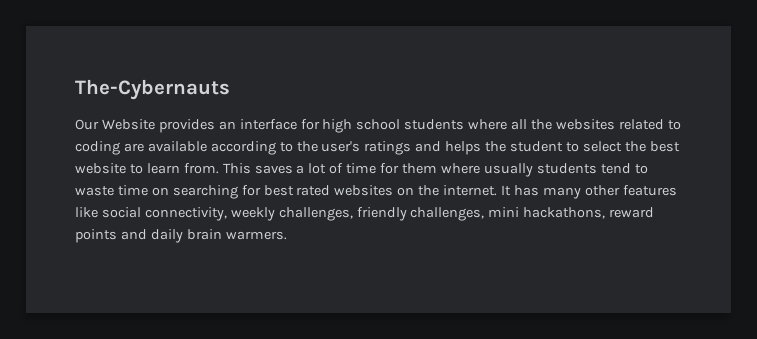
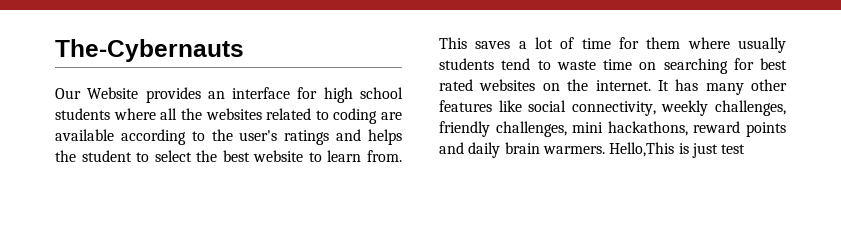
+ Hello,This is just test

